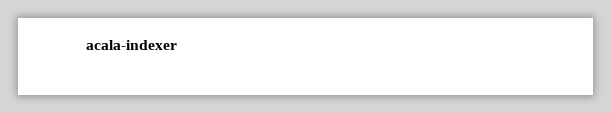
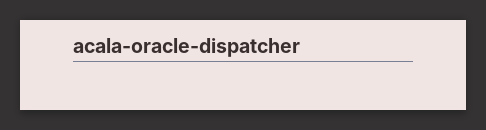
- acala-indexer
+ acala-oracle-dispatcher

